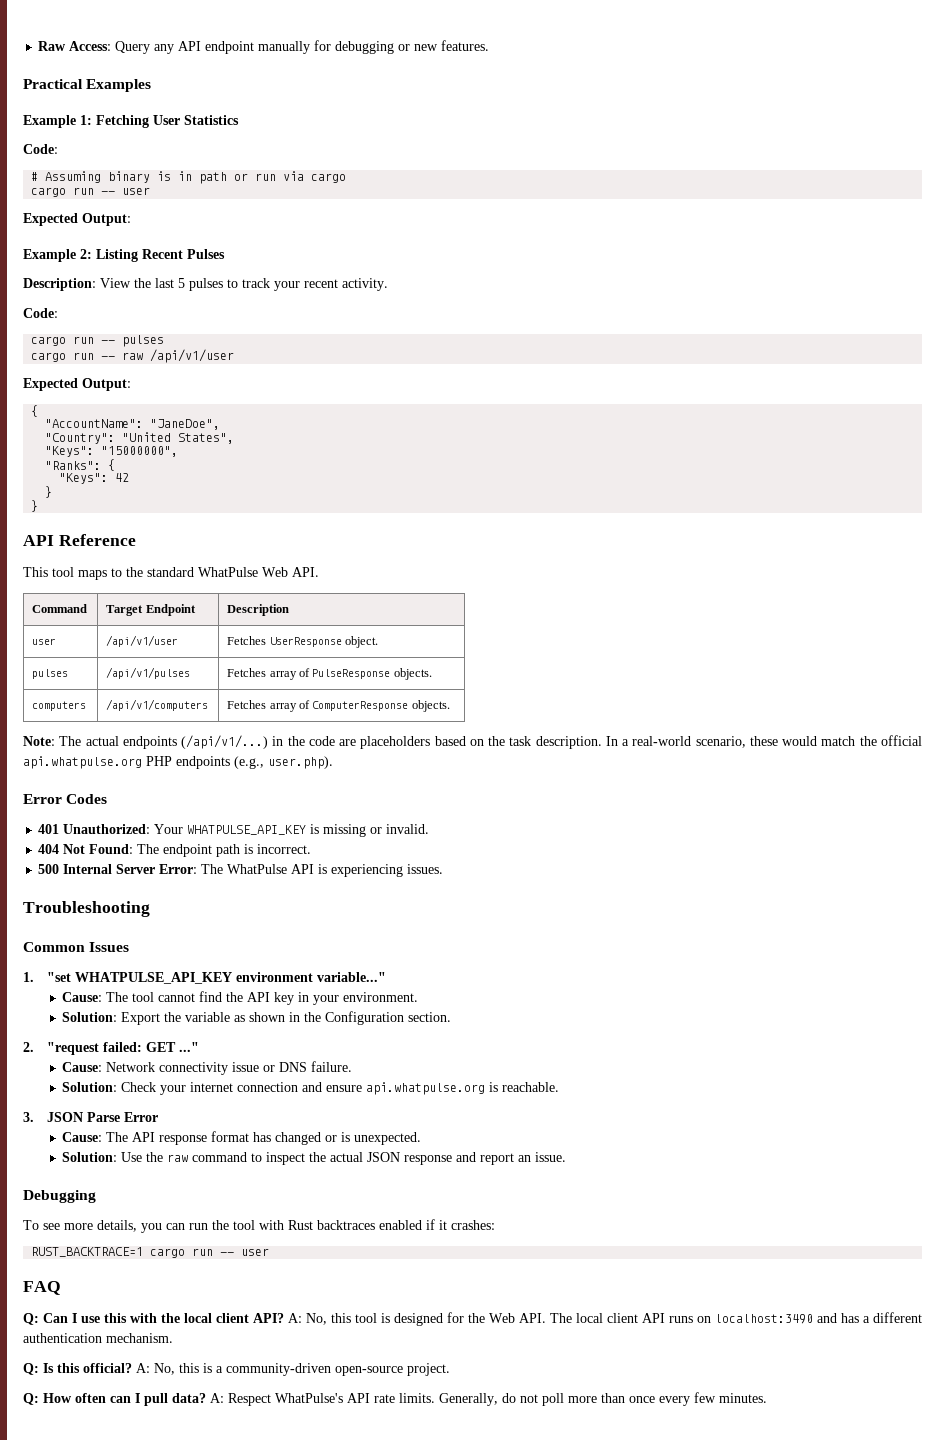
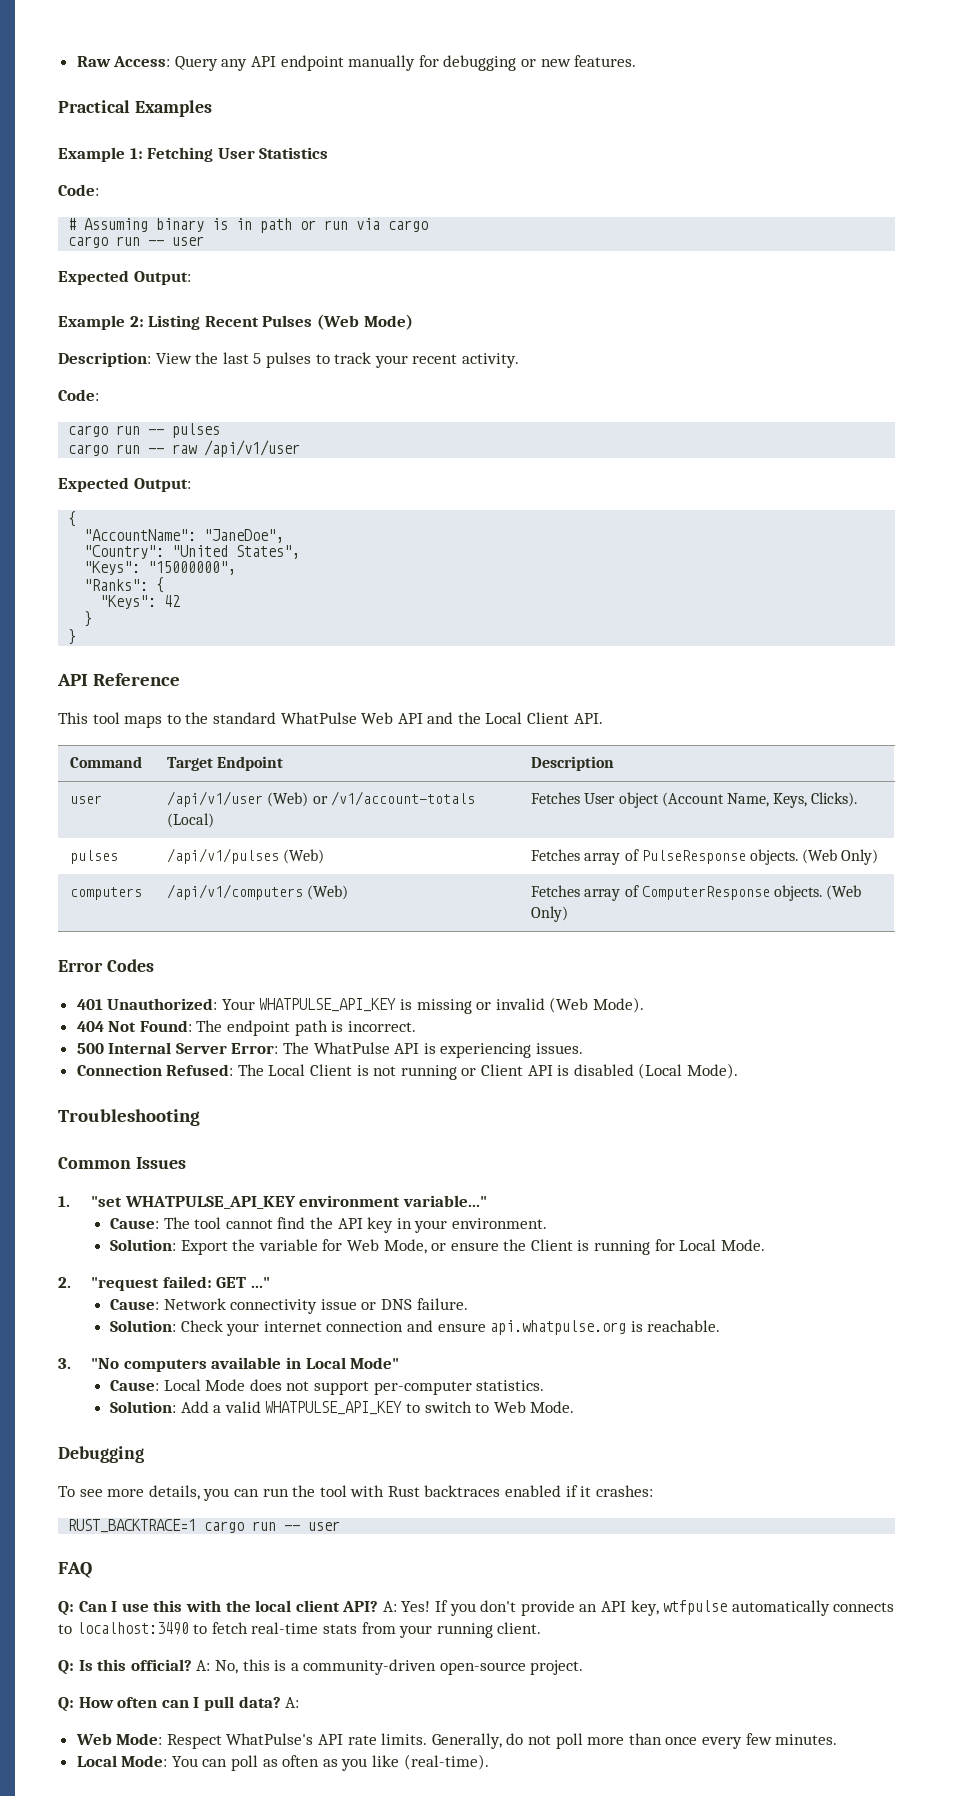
- Example 2: Listing Recent Pulses
+ Example 2: Listing Recent Pulses (Web Mode)
- This tool maps to the standard WhatPulse Web API.
+ This tool maps to the standard WhatPulse Web API and the Local Client API.
- user | /api/v1/user | Fetches UserResponse object.
+ user | /api/v1/user (Web) or /v1/account-totals (Local) | Fetches User object (Account Name, Keys, Clicks).
- pulses | /api/v1/pulses | Fetches array of PulseResponse objects.
+ pulses | /api/v1/pulses (Web) | Fetches array of PulseResponse objects. (Web Only)
- computers | /api/v1/computers | Fetches array of ComputerResponse objects.
- Note: The actual endpoints (/api/v1/...) in the code are placeholders based on the task description. In a real-world scenario, these would match the official api.whatpulse.org PHP endpoints (e.g., user.php).
+ computers | /api/v1/computers (Web) | Fetches array of ComputerResponse objects. (Web Only)
- 401 Unauthorized: Your WHATPULSE_API_KEY is missing or invalid.
+ 401 Unauthorized: Your WHATPULSE_API_KEY is missing or invalid (Web Mode).
+ Connection Refused: The Local Client is not running or Client API is disabled (Local Mode).
- Solution: Export the variable as shown in the Configuration section.
+ Solution: Export the variable for Web Mode, or ensure the Client is running for Local Mode.
- 3. JSON Parse Error
- Cause: The API response format has changed or is unexpected.
- Solution: Use the raw command to inspect the actual JSON response and report an issue.
+ 3. "No computers available in Local Mode"
+ Cause: Local Mode does not support per-computer statistics.
+ Solution: Add a valid WHATPULSE_API_KEY to switch to Web Mode.
- A: No, this tool is designed for the Web API. The local client API runs on localhost:3490 and has a different authentication mechanism.
+ A: Yes! If you don't provide an API key, wtfpulse automatically connects to localhost:3490 to fetch real-time stats from your running client.
- Q: How often can I pull data? A: Respect WhatPulse's API rate limits.
+ Q: How often can I pull data? A:
+ Web Mode: Respect WhatPulse's API rate limits.
+ Local Mode: You can poll as often as you like (real-time).

